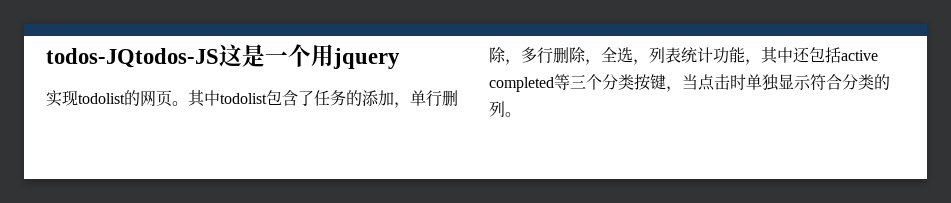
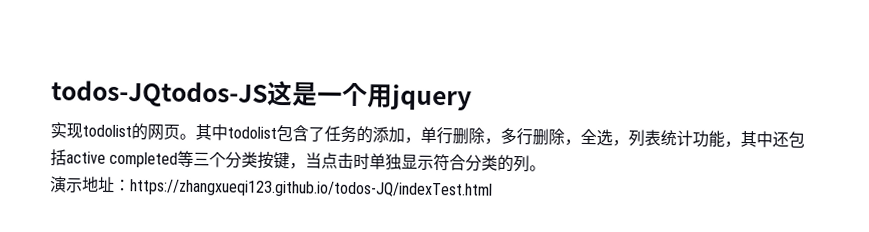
+ 演示地址：https://zhangxueqi123.github.io/todos-JQ/indexTest.html

